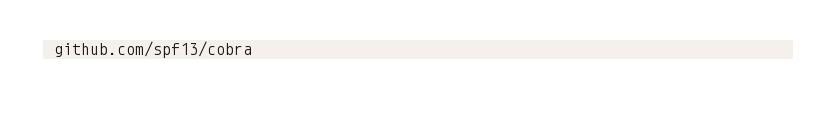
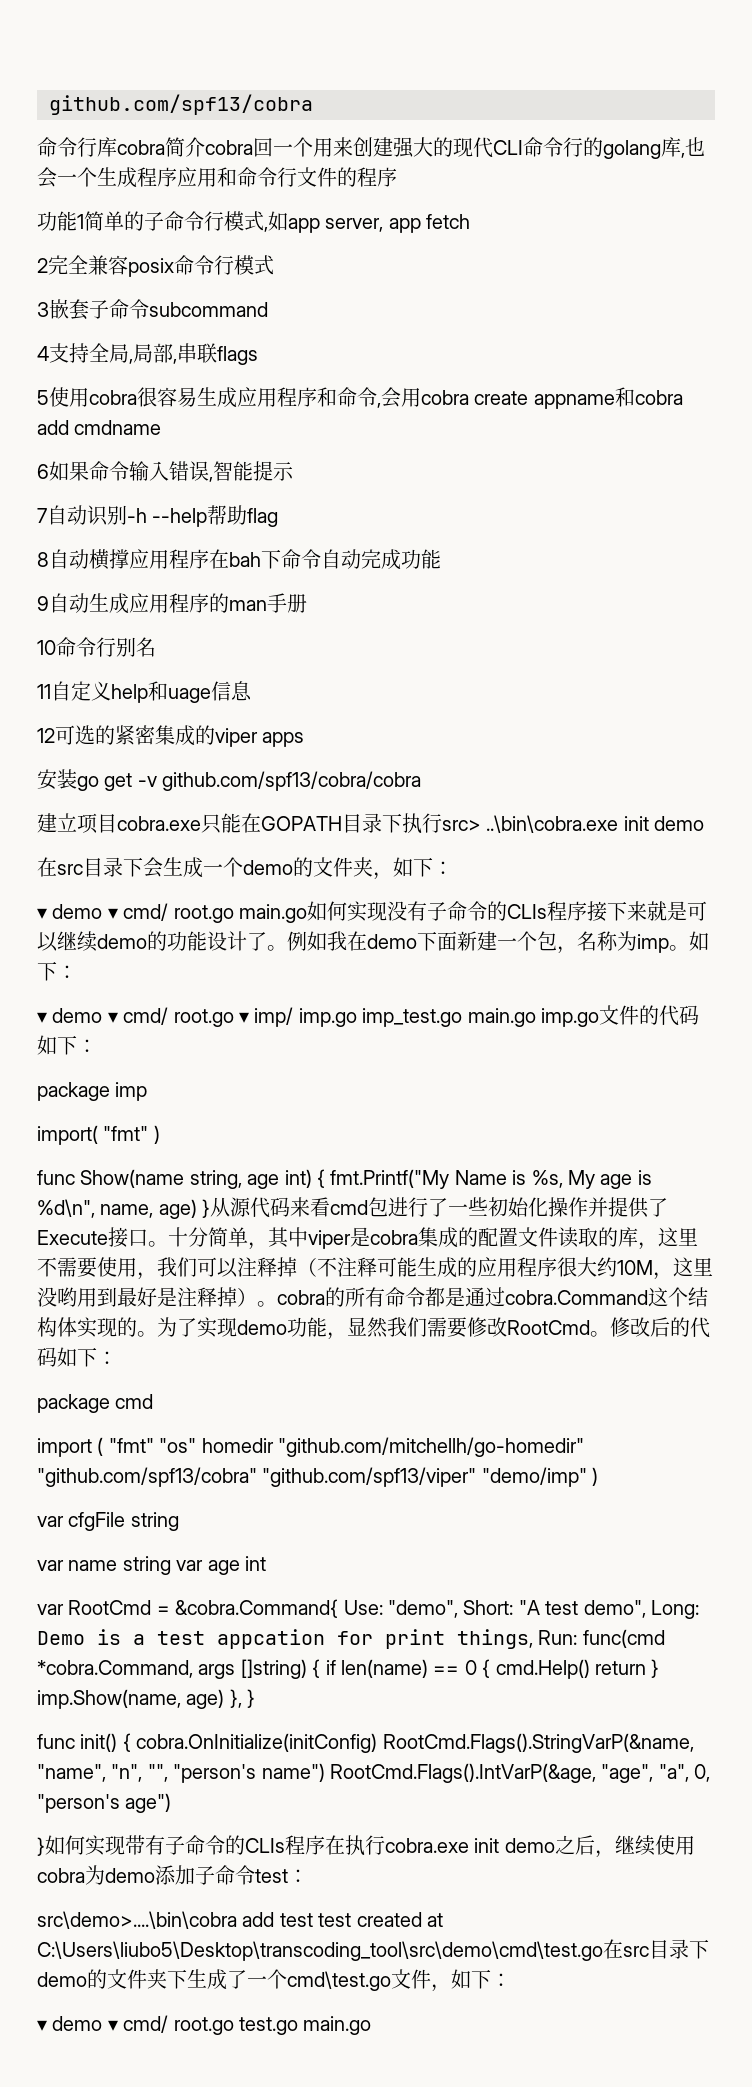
+ 命令行库cobra简介cobra回一个用来创建强大的现代CLI命令行的golang库,也会一个生成程序应用和命令行文件的程序
+ 功能1简单的子命令行模式,如app server, app fetch
+ 2完全兼容posix命令行模式
+ 3嵌套子命令subcommand
+ 4支持全局,局部,串联flags
+ 5使用cobra很容易生成应用程序和命令,会用cobra create appname和cobra add cmdname
+ 6如果命令输入错误,智能提示
+ 7自动识别-h --help帮助flag
+ 8自动横撑应用程序在bah下命令自动完成功能
+ 9自动生成应用程序的man手册
+ 10命令行别名
+ 11自定义help和uage信息
+ 12可选的紧密集成的viper apps
+ 安装go get -v github.com/spf13/cobra/cobra
+ 建立项目cobra.exe只能在GOPATH目录下执行src> ..\bin\cobra.exe init demo
+ 在src目录下会生成一个demo的文件夹，如下：
+ ▾ demo ▾ cmd/ root.go main.go如何实现没有子命令的CLIs程序接下来就是可以继续demo的功能设计了。例如我在demo下面新建一个包，名称为imp。如下：
+ ▾ demo ▾ cmd/ root.go ▾ imp/ imp.go imp_test.go main.go imp.go文件的代码如下：
+ package imp
+ import( "fmt" )
+ func Show(name string, age int) { fmt.Printf("My Name is %s, My age is %d\n", name, age) }从源代码来看cmd包进行了一些初始化操作并提供了Execute接口。十分简单，其中viper是cobra集成的配置文件读取的库，这里不需要使用，我们可以注释掉（不注释可能生成的应用程序很大约10M，这里没哟用到最好是注释掉）。cobra的所有命令都是通过cobra.Command这个结构体实现的。为了实现demo功能，显然我们需要修改RootCmd。修改后的代码如下：
+ package cmd
+ import ( "fmt" "os" homedir "github.com/mitchellh/go-homedir" "github.com/spf13/cobra" "github.com/spf13/viper" "demo/imp" )
+ var cfgFile string
+ var name string var age int
+ var RootCmd = &cobra.Command{ Use: "demo", Short: "A test demo", Long: Demo is a test appcation for print things, Run: func(cmd *cobra.Command, args []string) { if len(name) == 0 { cmd.Help() return } imp.Show(name, age) }, }
+ func init() { cobra.OnInitialize(initConfig) RootCmd.Flags().StringVarP(&name, "name", "n", "", "person's name") RootCmd.Flags().IntVarP(&age, "age", "a", 0, "person's age")
+ }如何实现带有子命令的CLIs程序在执行cobra.exe init demo之后，继续使用cobra为demo添加子命令test：
+ src\demo>....\bin\cobra add test test created at C:\Users\liubo5\Desktop\transcoding_tool\src\demo\cmd\test.go在src目录下demo的文件夹下生成了一个cmd\test.go文件，如下：
+ ▾ demo ▾ cmd/ root.go test.go main.go

